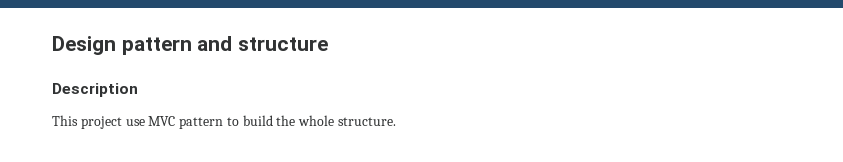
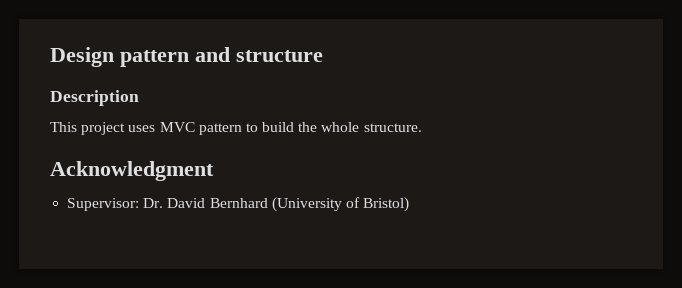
- This project use MVC pattern to build the whole structure.
+ This project uses MVC pattern to build the whole structure.
+ Acknowledgment
+ Supervisor: Dr. David Bernhard (University of Bristol)

